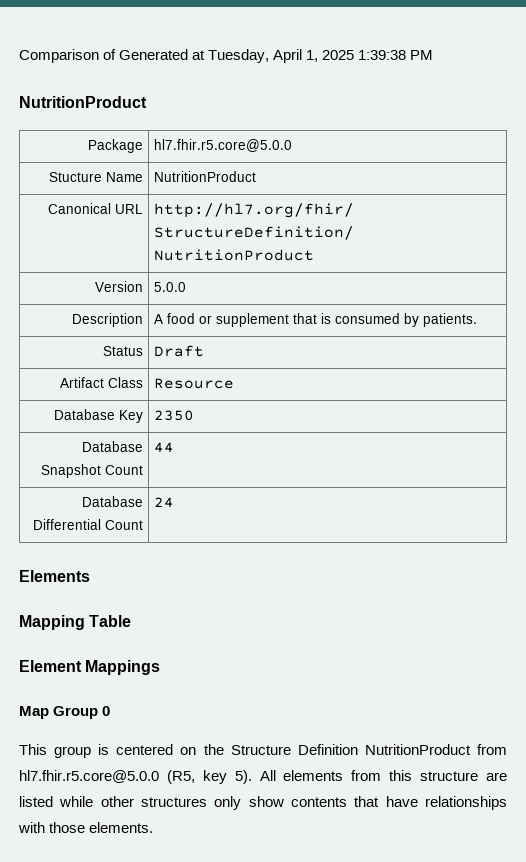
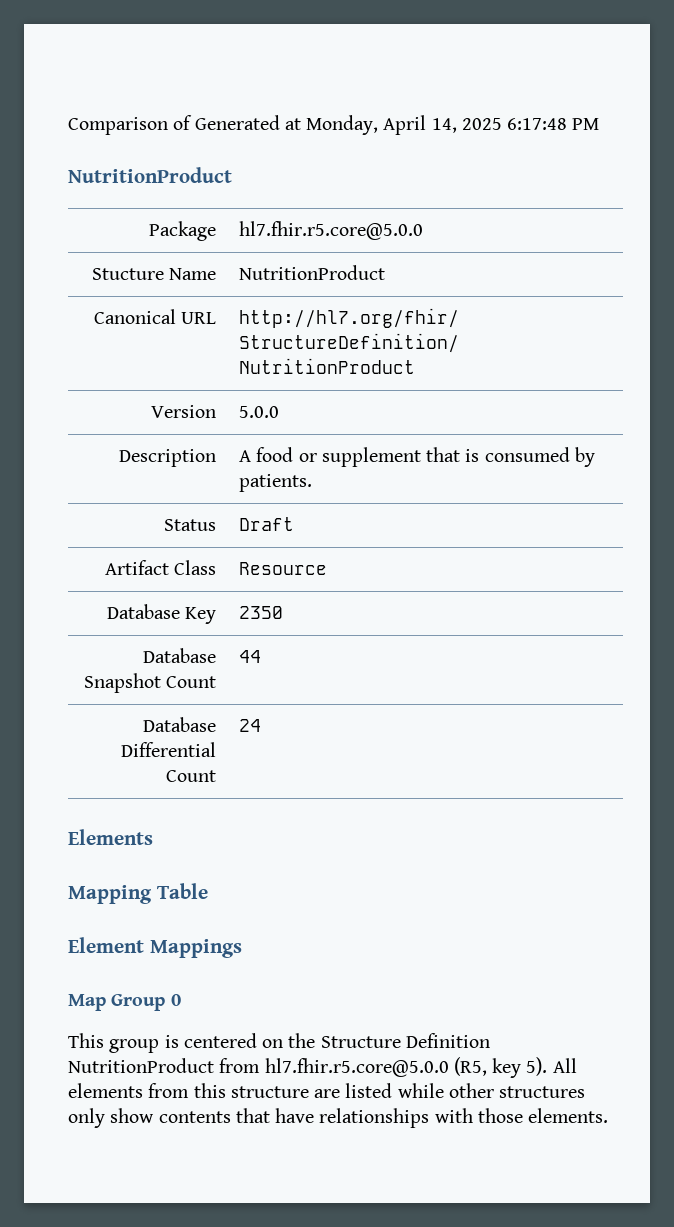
- Comparison of Generated at Tuesday, April 1, 2025 1:39:38 PM
+ Comparison of Generated at Monday, April 14, 2025 6:17:48 PM

